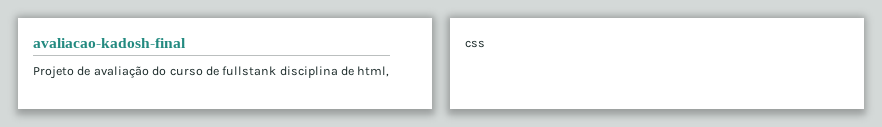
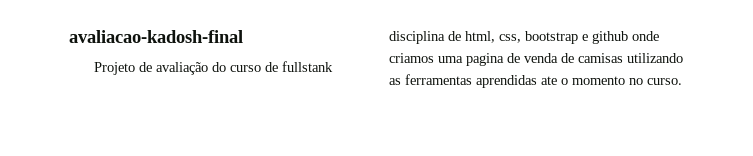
- Projeto de avaliação do curso de fullstank disciplina de html, css
+ Projeto de avaliação do curso de fullstank disciplina de html, css, bootstrap e github onde criamos uma pagina de venda de camisas utilizando as ferramentas aprendidas ate o momento no curso.

